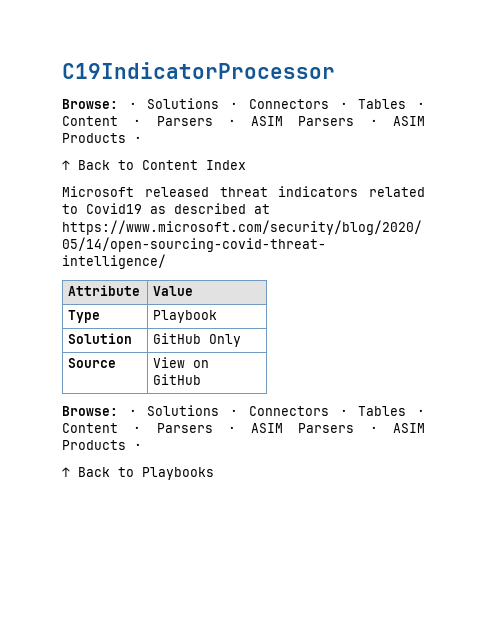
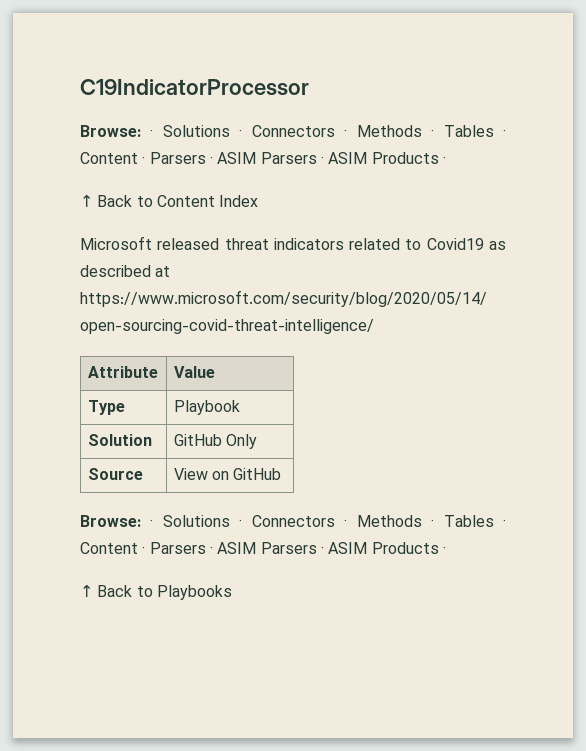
  C19IndicatorProcessor
- Browse: · Solutions · Connectors · Tables · Content · Parsers · ASIM Parsers · ASIM Products ·
+ Browse: · Solutions · Connectors · Methods · Tables · Content · Parsers · ASIM Parsers · ASIM Products ·
  Source | View on GitHub
- Browse: · Solutions · Connectors · Tables · Content · Parsers · ASIM Parsers · ASIM Products ·
+ Browse: · Solutions · Connectors · Methods · Tables · Content · Parsers · ASIM Parsers · ASIM Products ·

